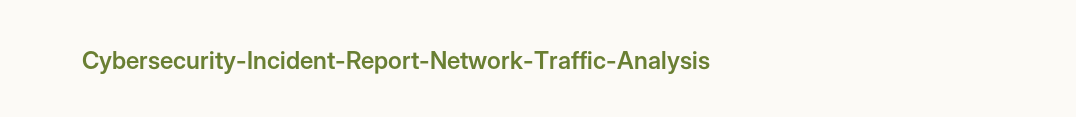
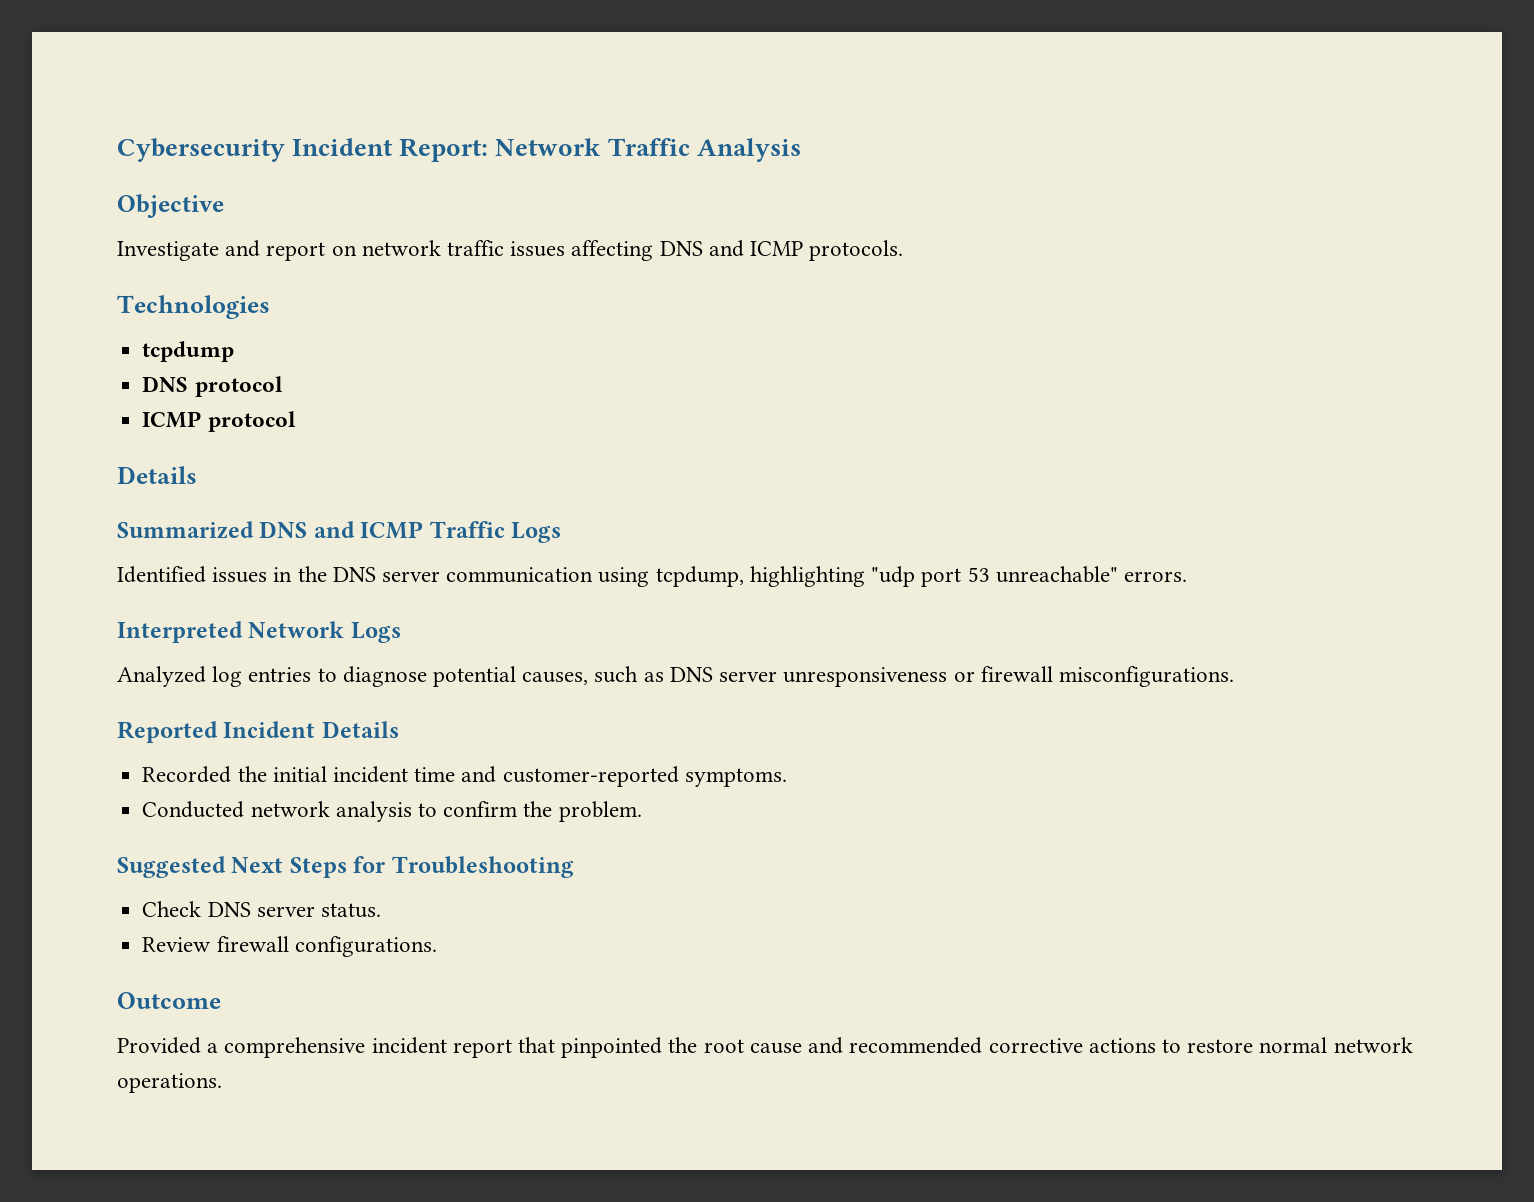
- Cybersecurity-Incident-Report-Network-Traffic-Analysis
+ Cybersecurity Incident Report: Network Traffic Analysis
+ Objective
+ Investigate and report on network traffic issues affecting DNS and ICMP protocols.
+ Technologies
+ tcpdump
+ DNS protocol
+ ICMP protocol
+ Details
+ Summarized DNS and ICMP Traffic Logs
+ Identified issues in the DNS server communication using tcpdump, highlighting "udp port 53 unreachable" errors.
+ Interpreted Network Logs
+ Analyzed log entries to diagnose potential causes, such as DNS server unresponsiveness or firewall misconfigurations.
+ Reported Incident Details
+ Recorded the initial incident time and customer-reported symptoms.
+ Conducted network analysis to confirm the problem.
+ Suggested Next Steps for Troubleshooting
+ Check DNS server status.
+ Review firewall configurations.
+ Outcome
+ Provided a comprehensive incident report that pinpointed the root cause and recommended corrective actions to restore normal network operations.

